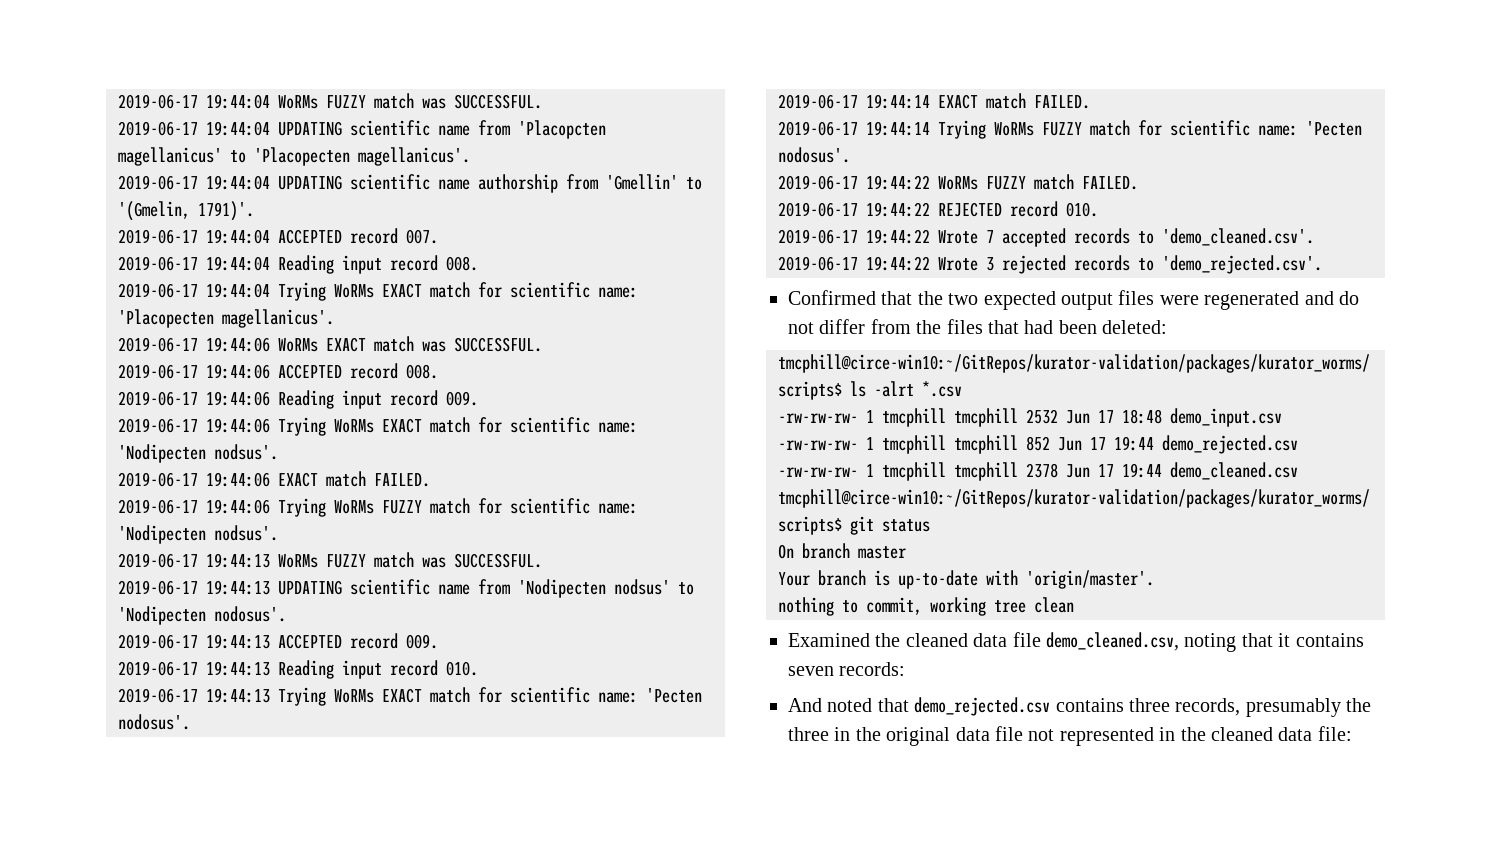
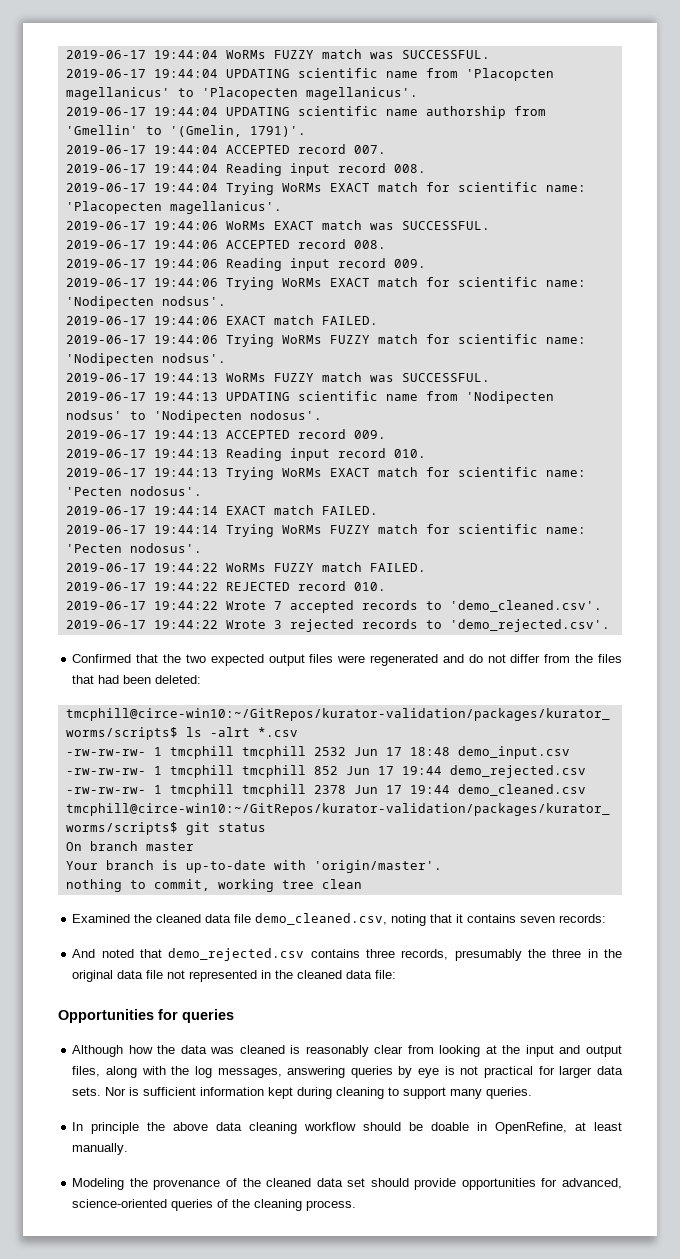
+ Opportunities for queries
+ Although how the data was cleaned is reasonably clear from looking at the input and output files, along with the log messages, answering queries by eye is not practical for larger data sets. Nor is sufficient information kept during cleaning to support many queries.
+ In principle the above data cleaning workflow should be doable in OpenRefine, at least manually.
+ Modeling the provenance of the cleaned data set should provide opportunities for advanced, science-oriented queries of the cleaning process.

